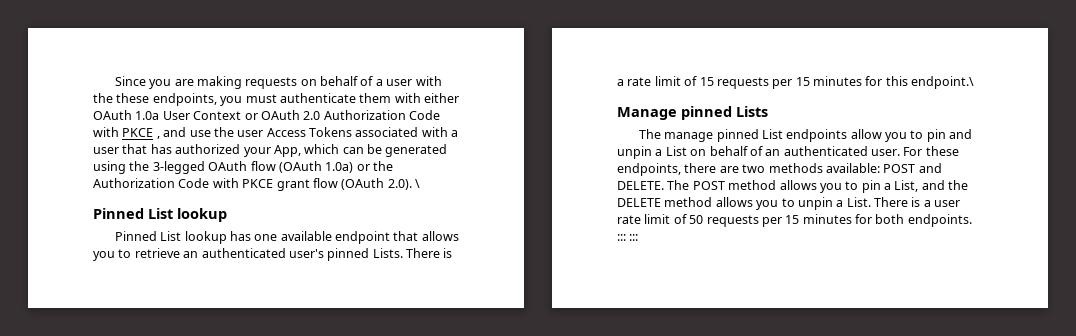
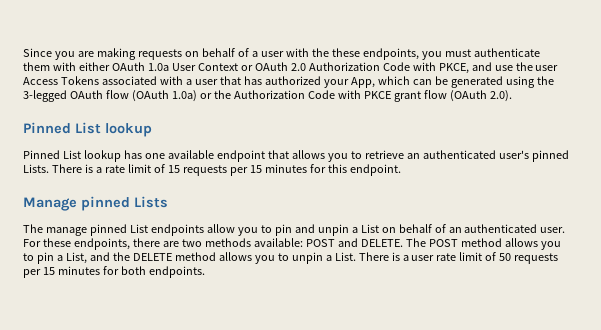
- Since you are making requests on behalf of a user with the these endpoints, you must authenticate them with either OAuth 1.0a User Context or OAuth 2.0 Authorization Code with PKCE , and use the user Access Tokens associated with a user that has authorized your App, which can be generated using the 3-legged OAuth flow (OAuth 1.0a) or the Authorization Code with PKCE grant flow (OAuth 2.0). \
+ Since you are making requests on behalf of a user with the these endpoints, you must authenticate them with either OAuth 1.0a User Context or OAuth 2.0 Authorization Code with PKCE, and use the user Access Tokens associated with a user that has authorized your App, which can be generated using the 3-legged OAuth flow (OAuth 1.0a) or the Authorization Code with PKCE grant flow (OAuth 2.0).
- There is a rate limit of 15 requests per 15 minutes for this endpoint.\
+ There is a rate limit of 15 requests per 15 minutes for this endpoint.
- There is a user rate limit of 50 requests per 15 minutes for both endpoints. ::: :::
+ There is a user rate limit of 50 requests per 15 minutes for both endpoints.

